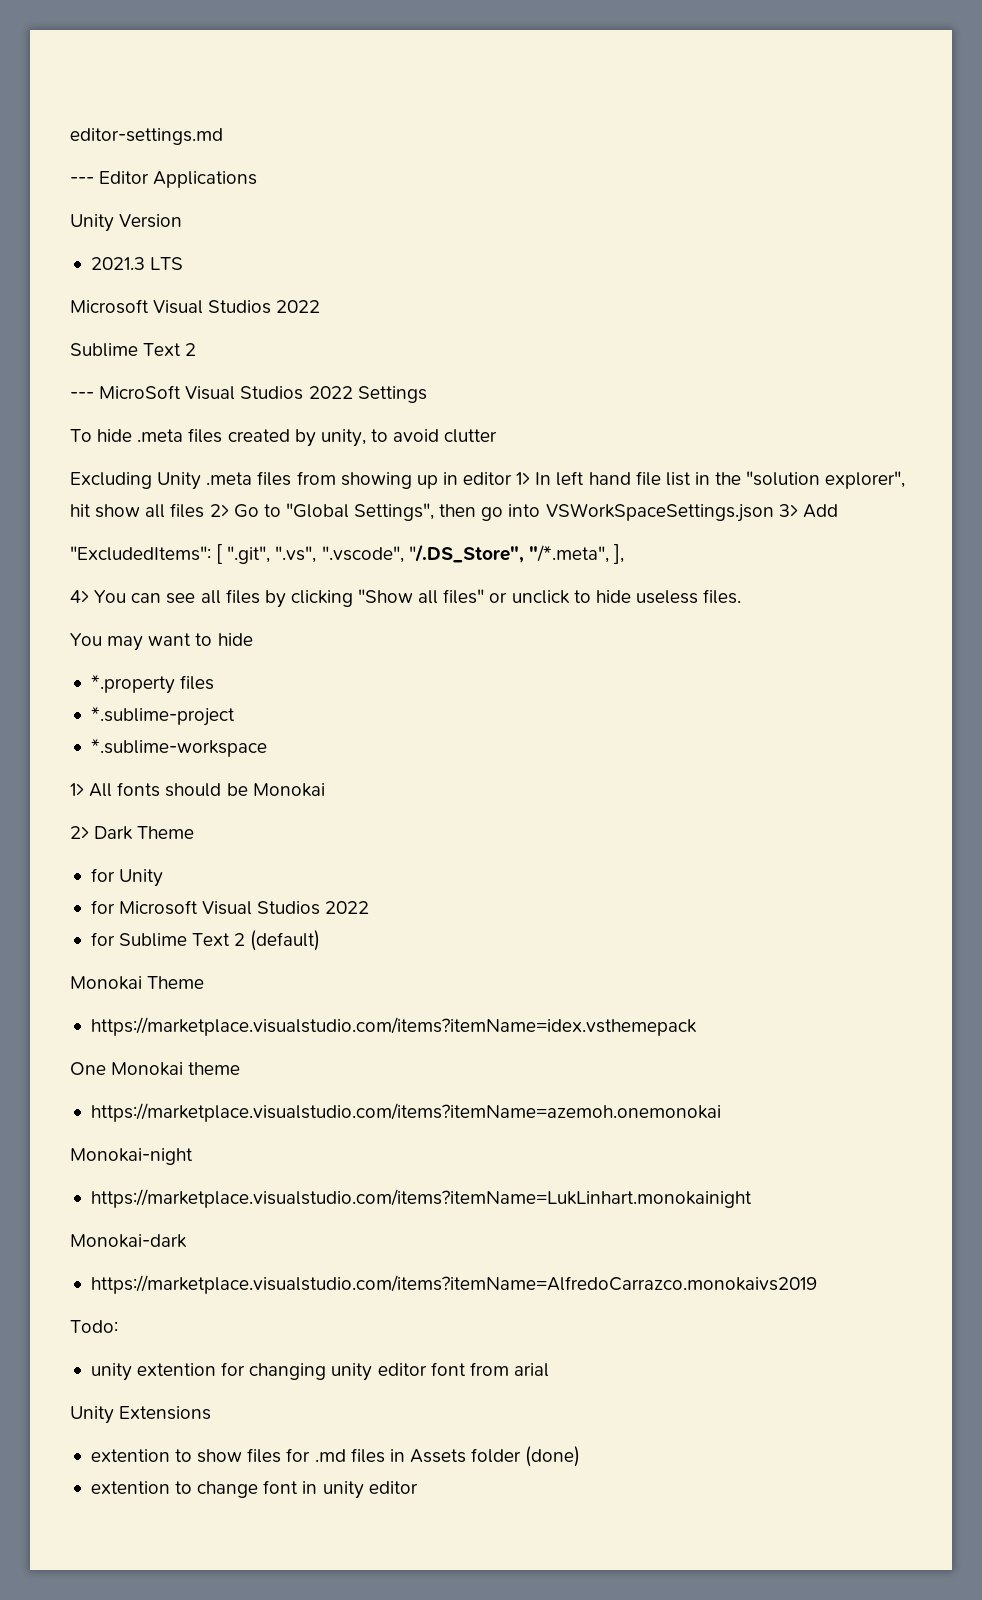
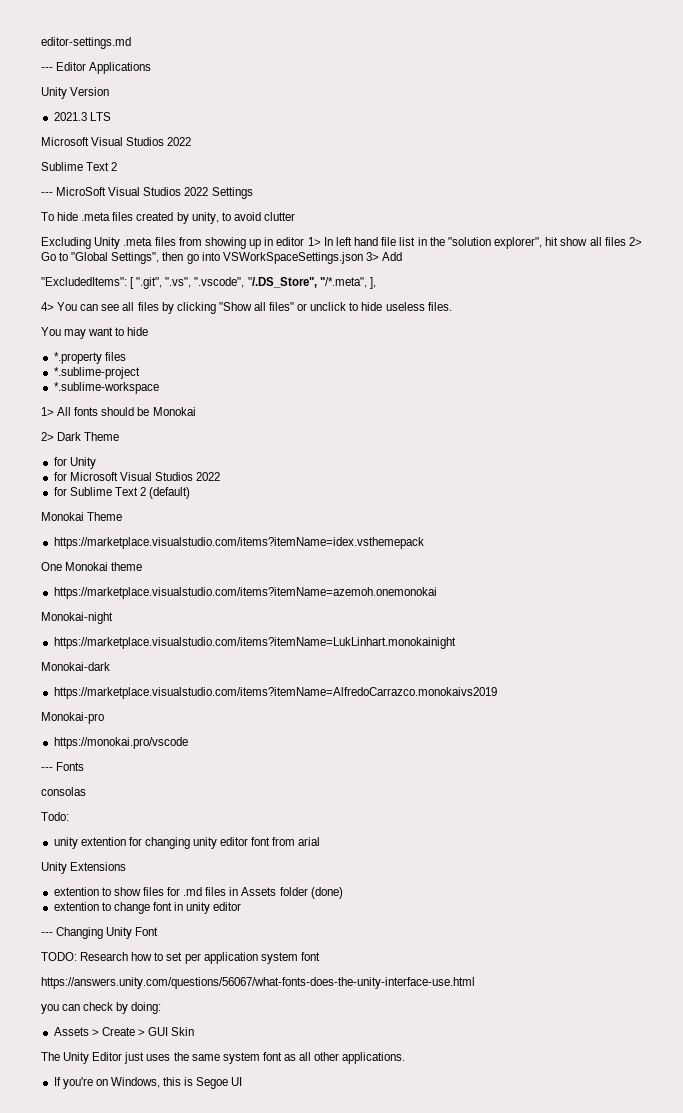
+ Monokai-pro
+ https://monokai.pro/vscode
+ --- Fonts
+ consolas
+ --- Changing Unity Font
+ TODO: Research how to set per application system font
+ https://answers.unity.com/questions/56067/what-fonts-does-the-unity-interface-use.html
+ you can check by doing:
+ Assets > Create > GUI Skin
+ The Unity Editor just uses the same system font as all other applications.
+ If you're on Windows, this is Segoe UI

